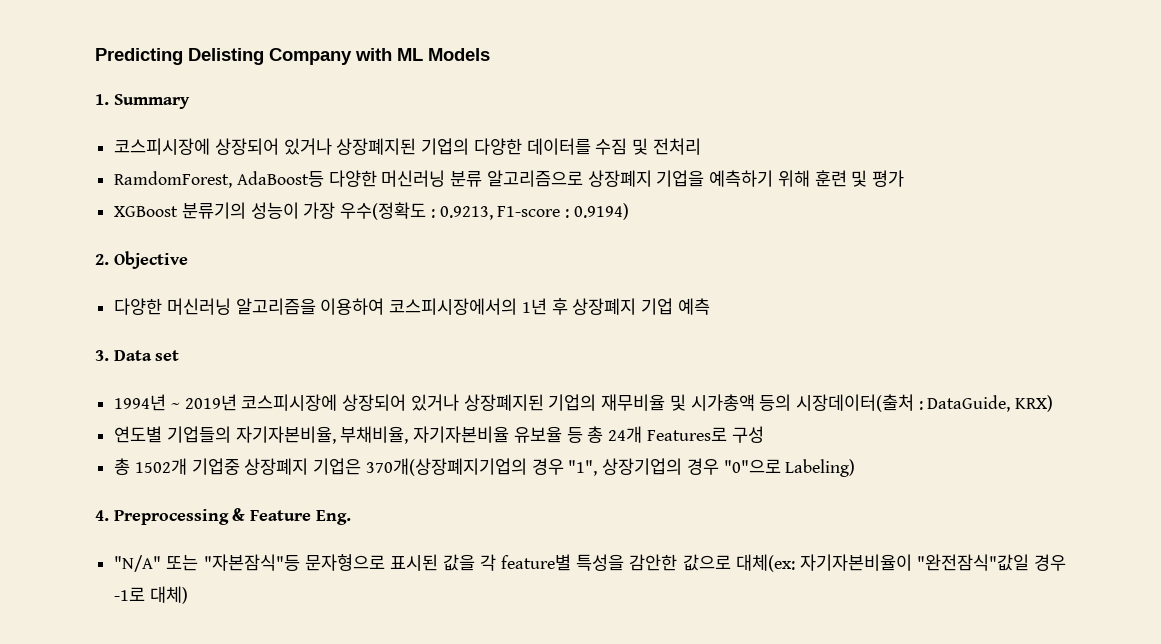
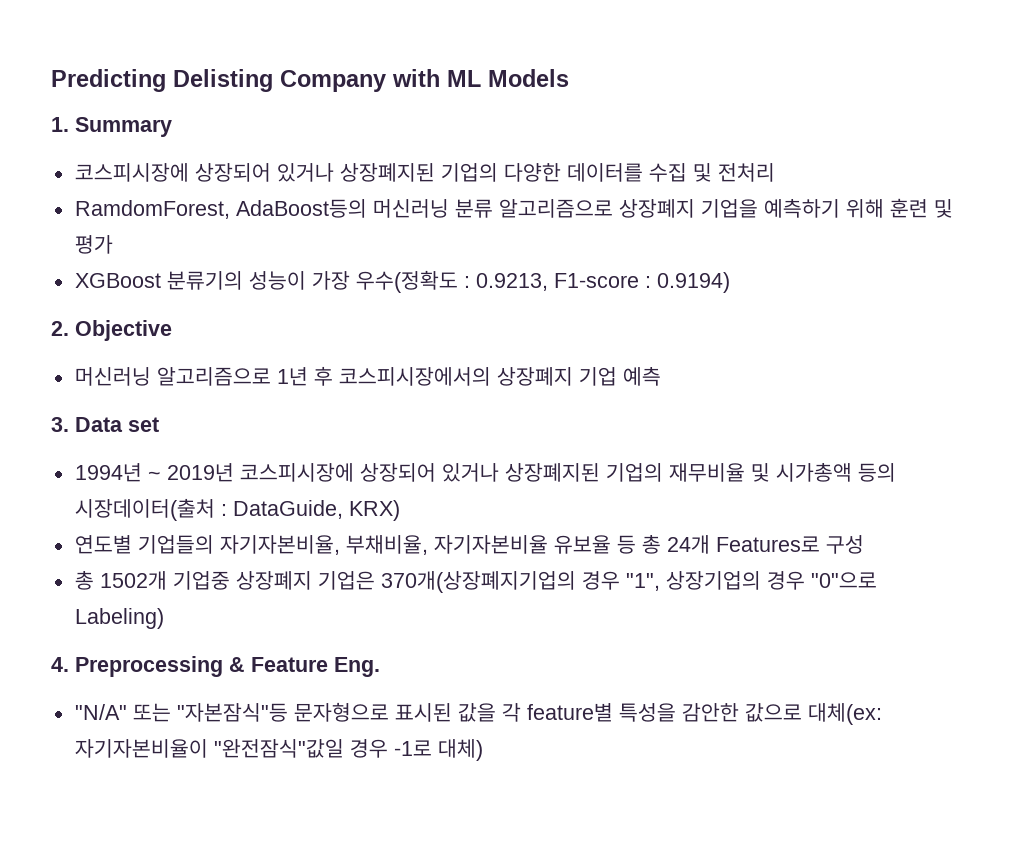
- 코스피시장에 상장되어 있거나 상장폐지된 기업의 다양한 데이터를 수짐 및 전처리
+ 코스피시장에 상장되어 있거나 상장폐지된 기업의 다양한 데이터를 수집 및 전처리
- RamdomForest, AdaBoost등 다양한 머신러닝 분류 알고리즘으로 상장폐지 기업을 예측하기 위해 훈련 및 평가
+ RamdomForest, AdaBoost등의 머신러닝 분류 알고리즘으로 상장폐지 기업을 예측하기 위해 훈련 및 평가
- 다양한 머신러닝 알고리즘을 이용하여 코스피시장에서의 1년 후 상장폐지 기업 예측
+ 머신러닝 알고리즘으로 1년 후 코스피시장에서의 상장폐지 기업 예측

